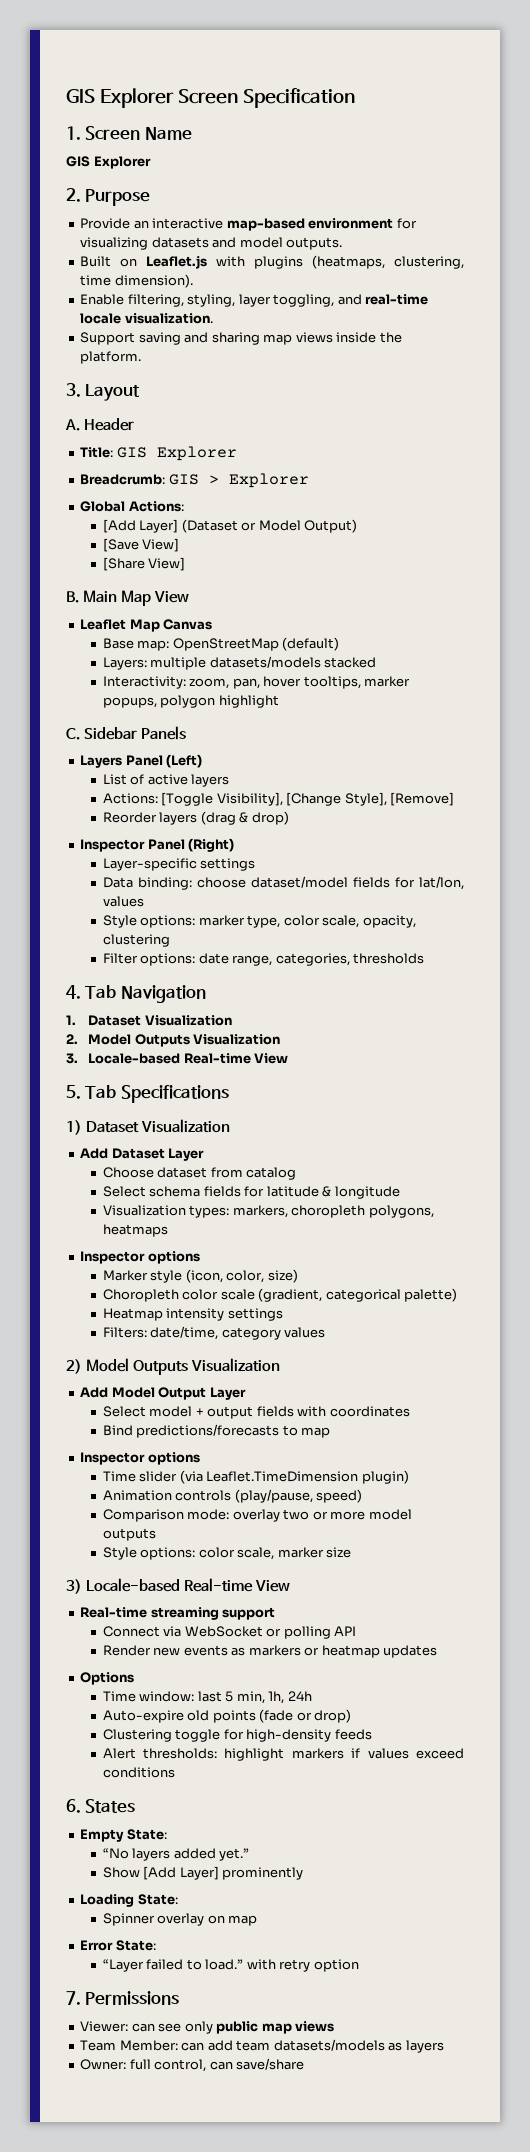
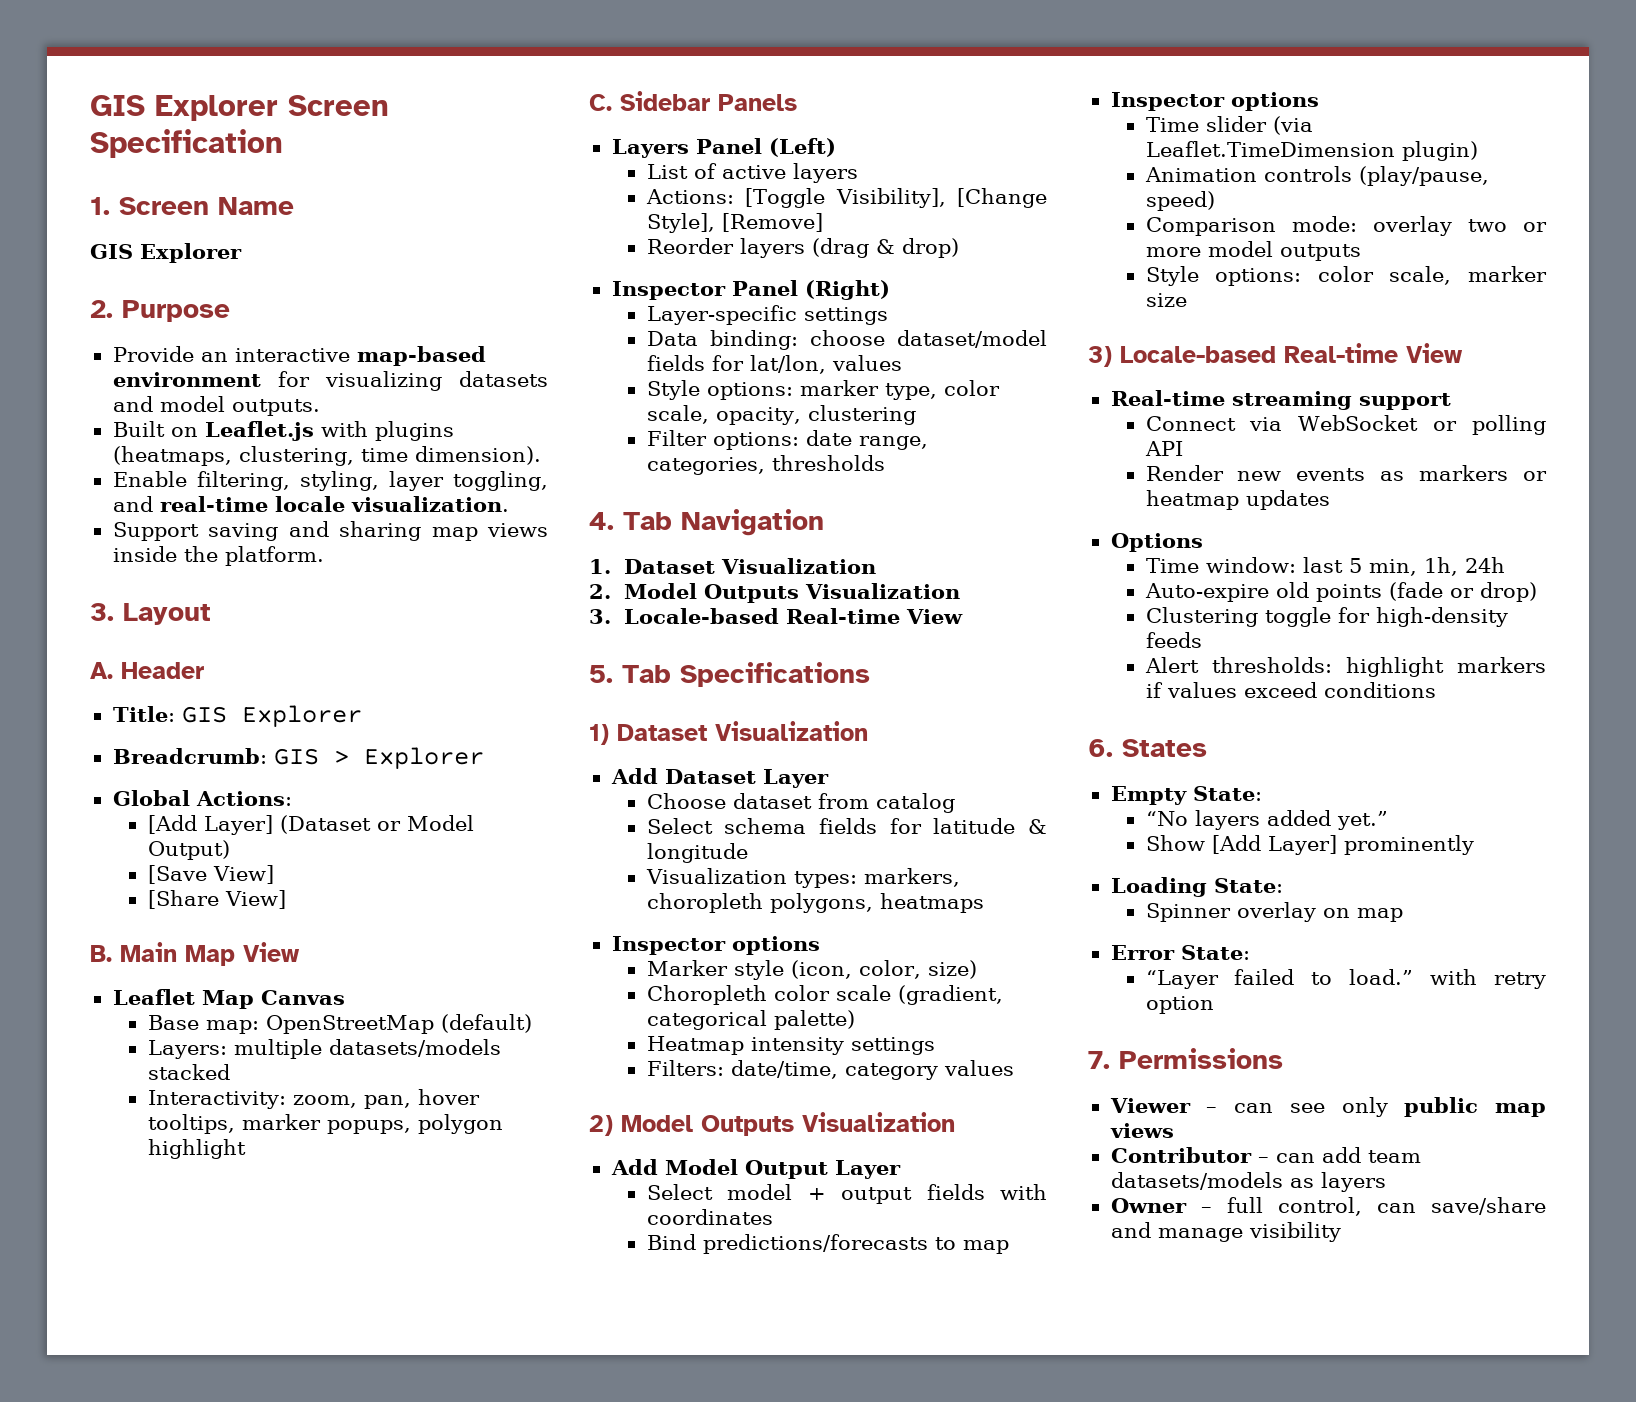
- Viewer: can see only public map views
+ Viewer – can see only public map views
- Team Member: can add team datasets/models as layers
+ Contributor – can add team datasets/models as layers
- Owner: full control, can save/share
+ Owner – full control, can save/share and manage visibility

